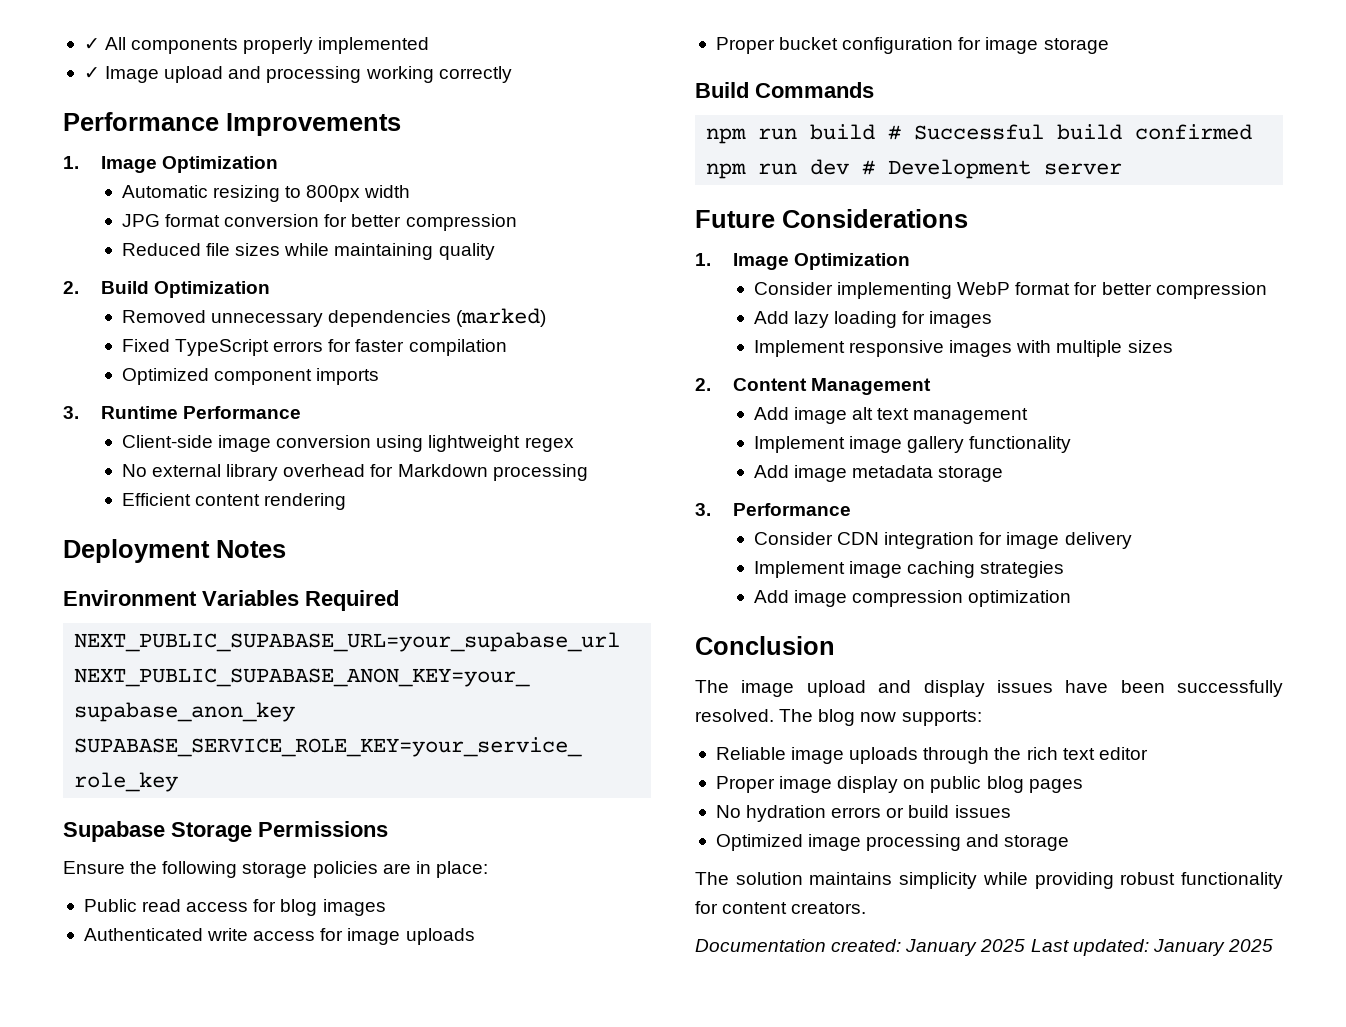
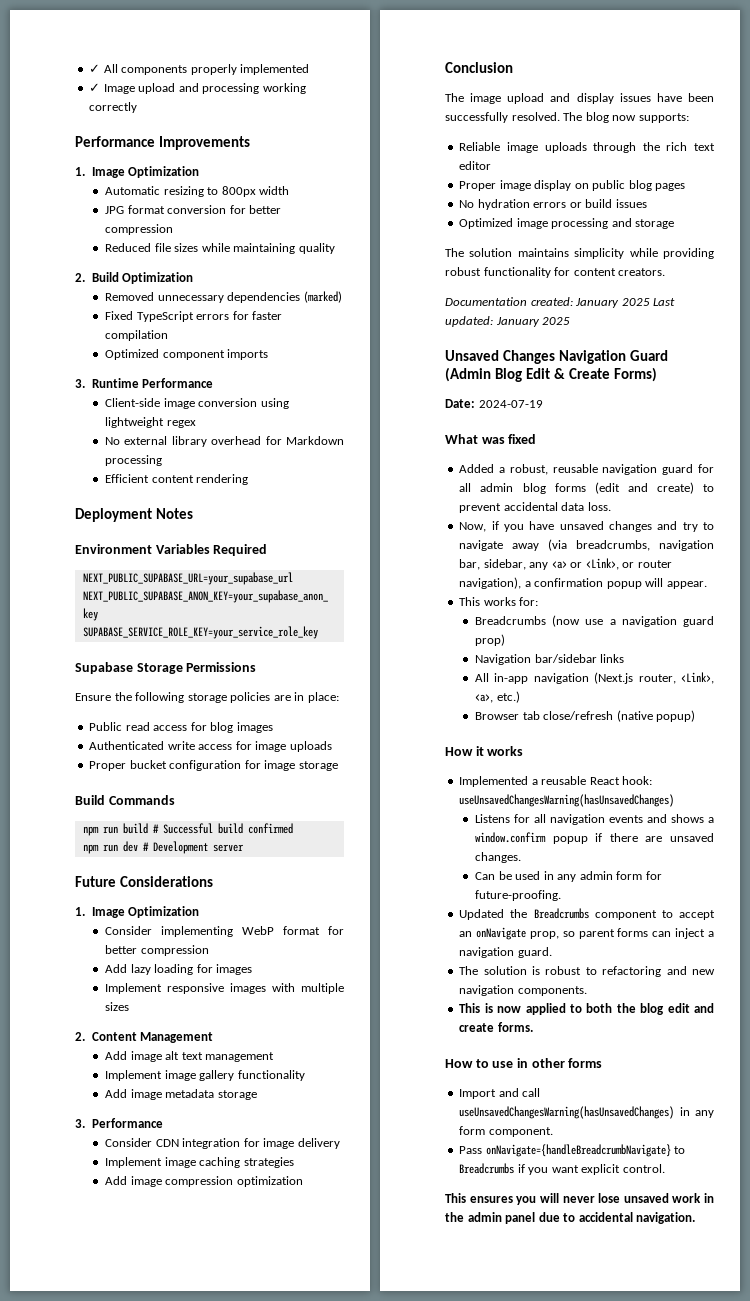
+ Unsaved Changes Navigation Guard (Admin Blog Edit & Create Forms)
+ Date: 2024-07-19
+ What was fixed
+ Added a robust, reusable navigation guard for all admin blog forms (edit and create) to prevent accidental data loss.
+ Now, if you have unsaved changes and try to navigate away (via breadcrumbs, navigation bar, sidebar, any <a> or <Link>, or router navigation), a confirmation popup will appear.
+ This works for:
+ Breadcrumbs (now use a navigation guard prop)
+ Navigation bar/sidebar links
+ All in-app navigation (Next.js router, <Link>, <a>, etc.)
+ Browser tab close/refresh (native popup)
+ How it works
+ Implemented a reusable React hook: useUnsavedChangesWarning(hasUnsavedChanges)
+ Listens for all navigation events and shows a window.confirm popup if there are unsaved changes.
+ Can be used in any admin form for future-proofing.
+ Updated the Breadcrumbs component to accept an onNavigate prop, so parent forms can inject a navigation guard.
+ The solution is robust to refactoring and new navigation components.
+ This is now applied to both the blog edit and create forms.
+ How to use in other forms
+ Import and call useUnsavedChangesWarning(hasUnsavedChanges) in any form component.
+ Pass onNavigate={handleBreadcrumbNavigate} to Breadcrumbs if you want explicit control.
+ This ensures you will never lose unsaved work in the admin panel due to accidental navigation.

